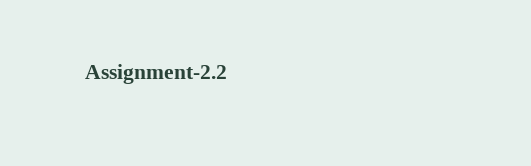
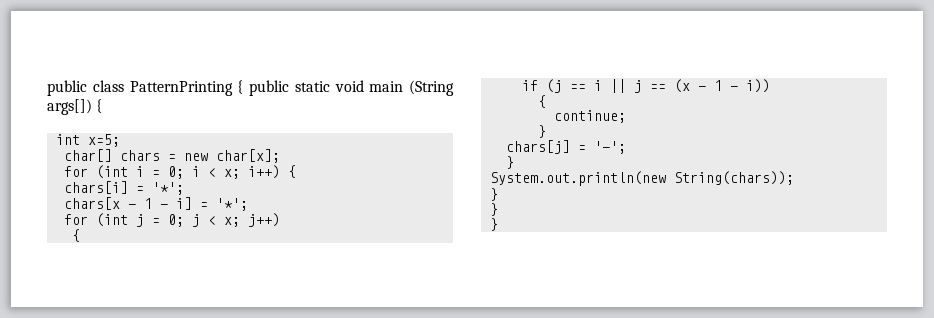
- Assignment-2.2
+ public class PatternPrinting { public static void main (String args[]) {
+ int x=5;
+ char[] chars = new char[x];
+ for (int i = 0; i < x; i++) {
+ chars[i] = '*';
+ chars[x - 1 - i] = '*';
+ for (int j = 0; j < x; j++)
+ {
+ if (j == i || j == (x - 1 - i))
+ {
+ continue;
+ }
+ chars[j] = '-';
+ }
+ System.out.println(new String(chars));
+ }
+ }
+ }

